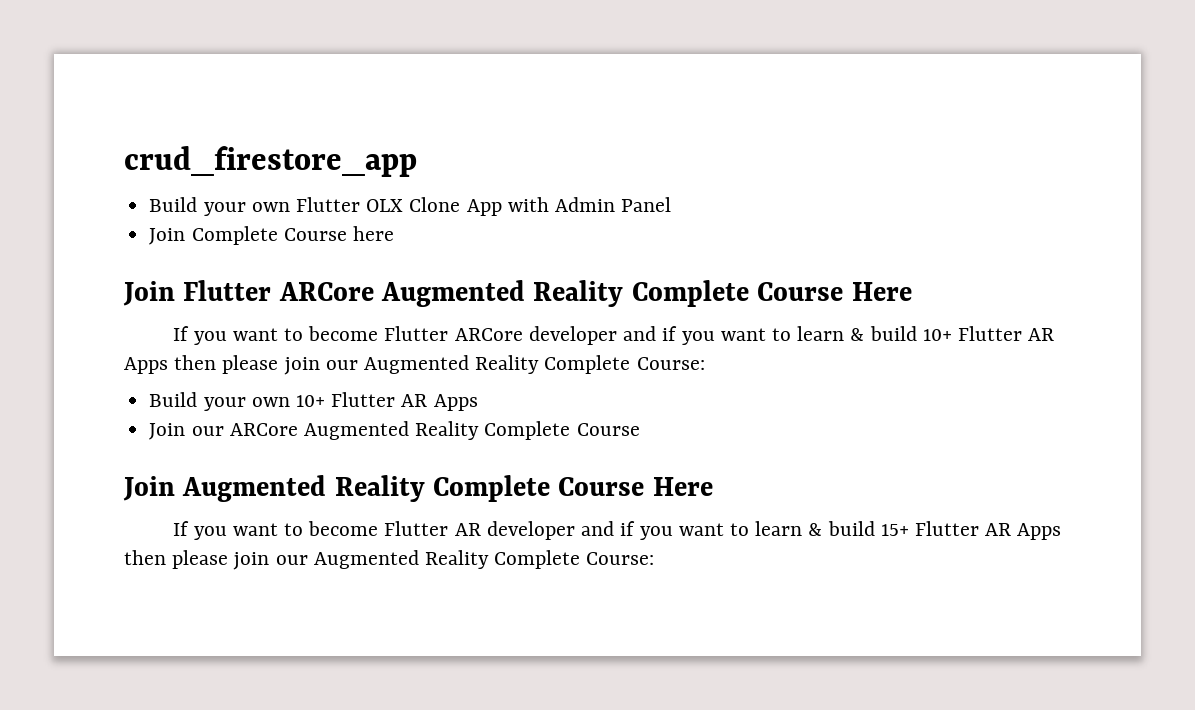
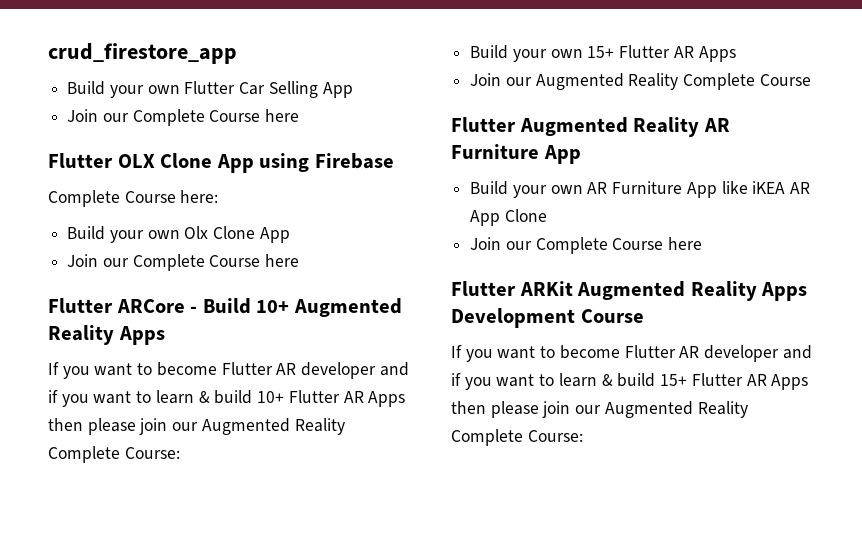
- Build your own Flutter OLX Clone App with Admin Panel
- Join Complete Course here
- Join Flutter ARCore Augmented Reality Complete Course Here
- If you want to become Flutter ARCore developer and if you want to learn & build 10+ Flutter AR Apps then please join our Augmented Reality Complete Course:
+ Build your own Flutter Car Selling App
+ Join our Complete Course here
+ Flutter OLX Clone App using Firebase
+ Complete Course here:
+ Build your own Olx Clone App
+ Join our Complete Course here
+ Flutter ARCore - Build 10+ Augmented Reality Apps
+ If you want to become Flutter AR developer and if you want to learn & build 10+ Flutter AR Apps then please join our Augmented Reality Complete Course:
- Build your own 10+ Flutter AR Apps
+ Build your own 15+ Flutter AR Apps
- Join our ARCore Augmented Reality Complete Course
+ Join our Augmented Reality Complete Course
- Join Augmented Reality Complete Course Here
+ Flutter Augmented Reality AR Furniture App
+ Build your own AR Furniture App like iKEA AR App Clone
+ Join our Complete Course here
+ Flutter ARKit Augmented Reality Apps Development Course

